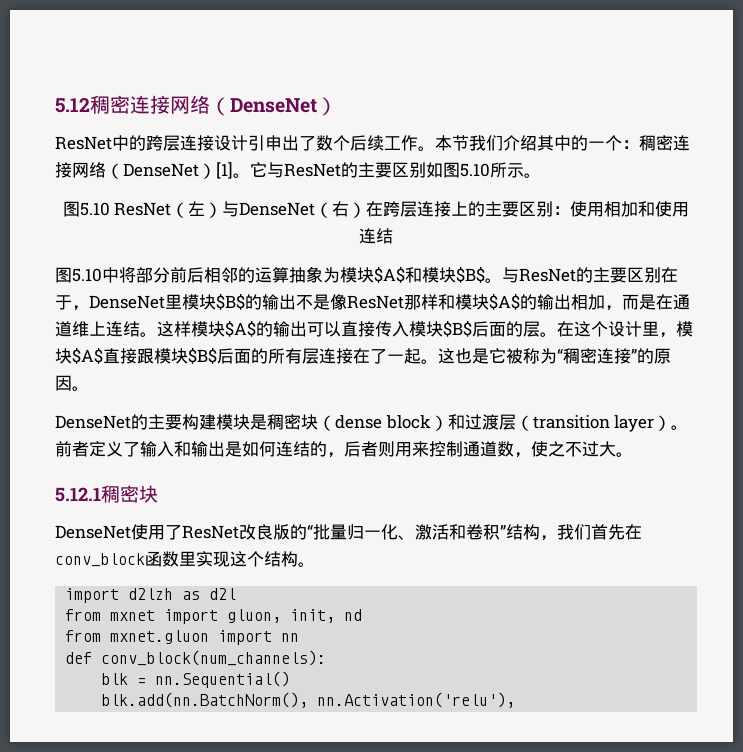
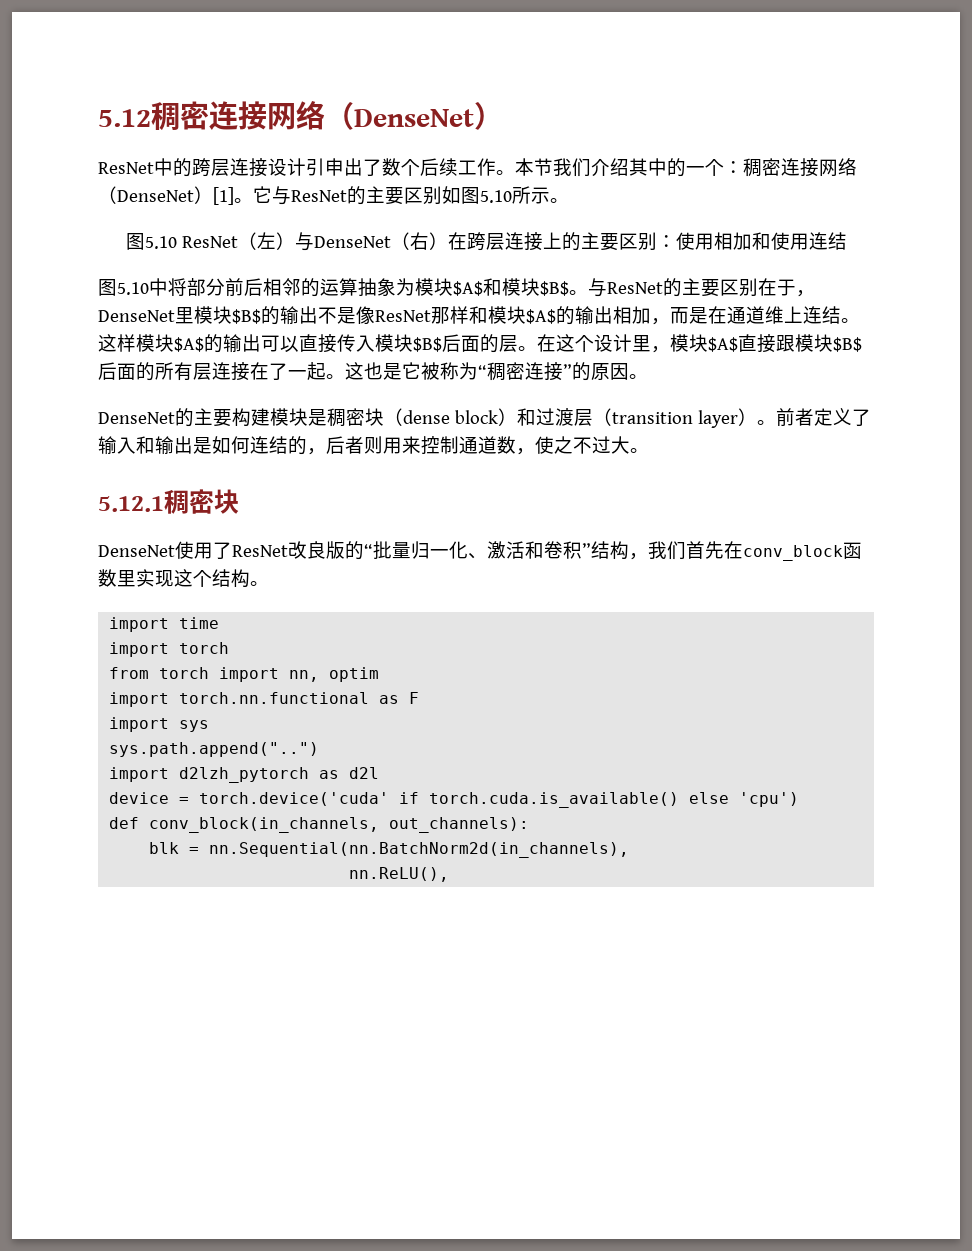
- import d2lzh as d2l
- from mxnet import gluon, init, nd
- from mxnet.gluon import nn
+ import time
+ import torch
+ from torch import nn, optim
+ import torch.nn.functional as F
+ import sys
+ sys.path.append("..")
+ import d2lzh_pytorch as d2l
+ device = torch.device('cuda' if torch.cuda.is_available() else 'cpu')
- def conv_block(num_channels):
+ def conv_block(in_channels, out_channels):
- blk = nn.Sequential()
- blk.add(nn.BatchNorm(), nn.Activation('relu'),
+ blk = nn.Sequential(nn.BatchNorm2d(in_channels),
+ nn.ReLU(),

